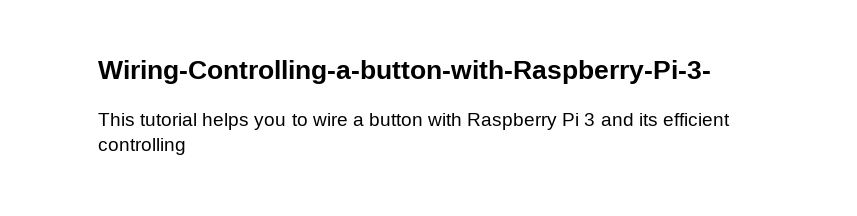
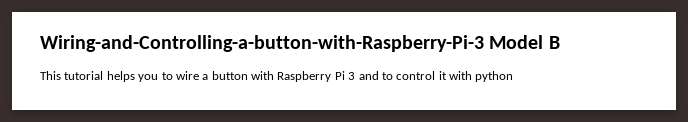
- Wiring-Controlling-a-button-with-Raspberry-Pi-3-
+ Wiring-and-Controlling-a-button-with-Raspberry-Pi-3 Model B
- This tutorial helps you to wire a button with Raspberry Pi 3 and its efficient controlling
+ This tutorial helps you to wire a button with Raspberry Pi 3 and to control it with python

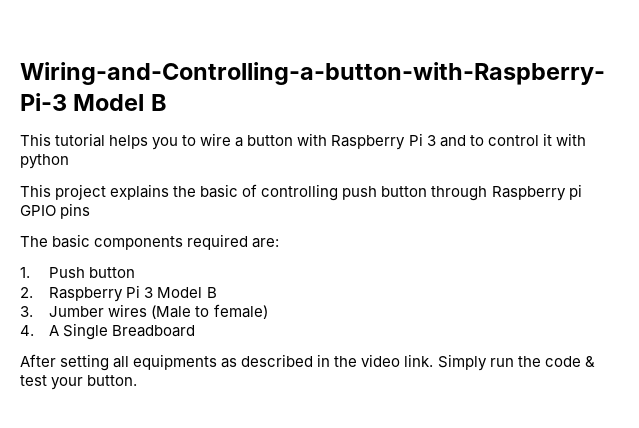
+ This project explains the basic of controlling push button through Raspberry pi GPIO pins
+ The basic components required are:
+ 1. Push button
+ 2. Raspberry Pi 3 Model B
+ 3. Jumber wires (Male to female)
+ 4. A Single Breadboard
+ After setting all equipments as described in the video link. Simply run the code & test your button.

